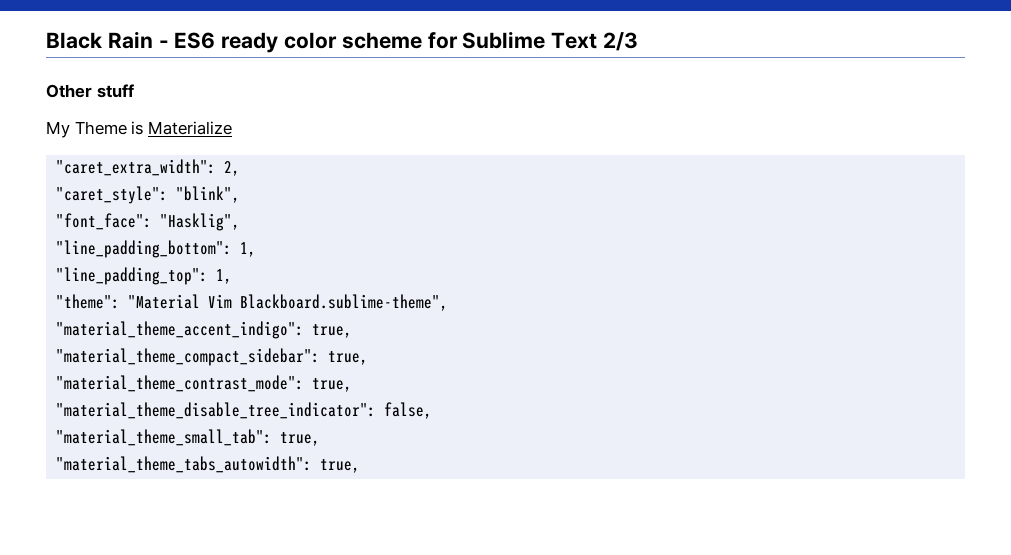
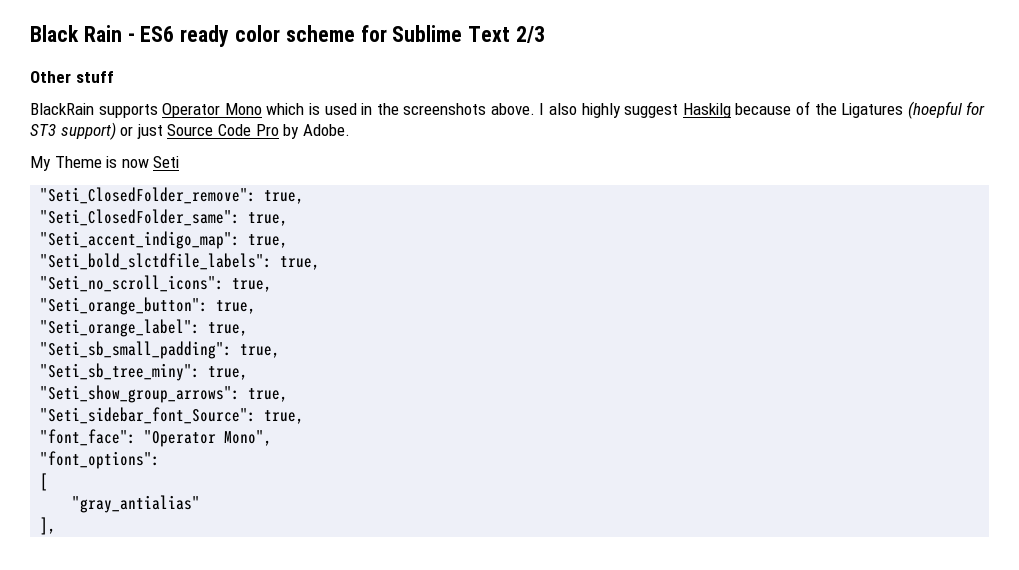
- My Theme is Materialize
- "caret_extra_width": 2,
- "caret_style": "blink",
- "font_face": "Hasklig",
- "line_padding_bottom": 1,
- "line_padding_top": 1,
- "theme": "Material Vim Blackboard.sublime-theme",
- "material_theme_accent_indigo": true,
- "material_theme_compact_sidebar": true,
- "material_theme_contrast_mode": true,
- "material_theme_disable_tree_indicator": false,
- "material_theme_small_tab": true,
- "material_theme_tabs_autowidth": true,
+ BlackRain supports Operator Mono which is used in the screenshots above. I also highly suggest Haskilg because of the Ligatures (hoepful for ST3 support) or just Source Code Pro by Adobe.
+ My Theme is now Seti
+ "Seti_ClosedFolder_remove": true,
+ "Seti_ClosedFolder_same": true,
+ "Seti_accent_indigo_map": true,
+ "Seti_bold_slctdfile_labels": true,
+ "Seti_no_scroll_icons": true,
+ "Seti_orange_button": true,
+ "Seti_orange_label": true,
+ "Seti_sb_small_padding": true,
+ "Seti_sb_tree_miny": true,
+ "Seti_show_group_arrows": true,
+ "Seti_sidebar_font_Source": true,
+ "font_face": "Operator Mono",
+ "font_options":
+ [
+ "gray_antialias"
+ ],

